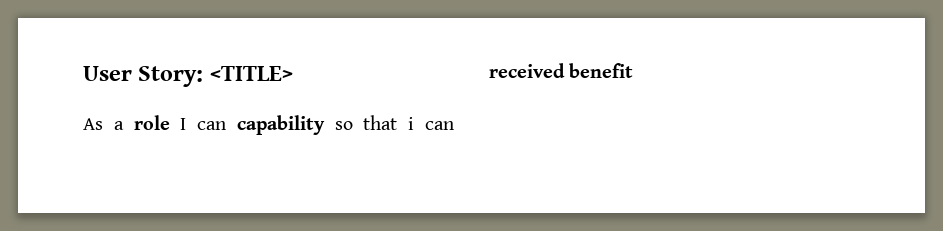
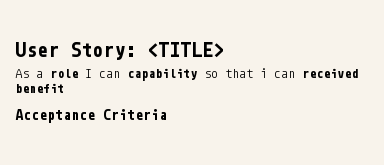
+ Acceptance Criteria

